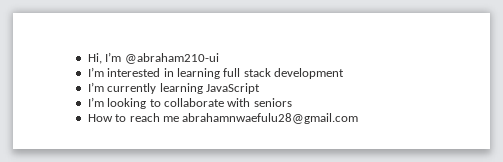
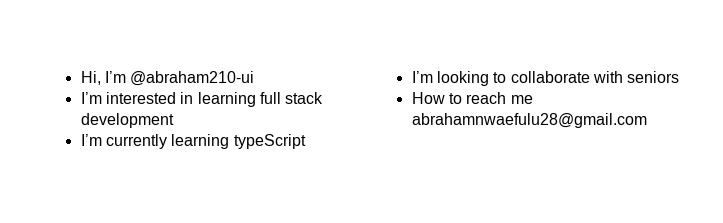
- I’m currently learning JavaScript
+ I’m currently learning typeScript

